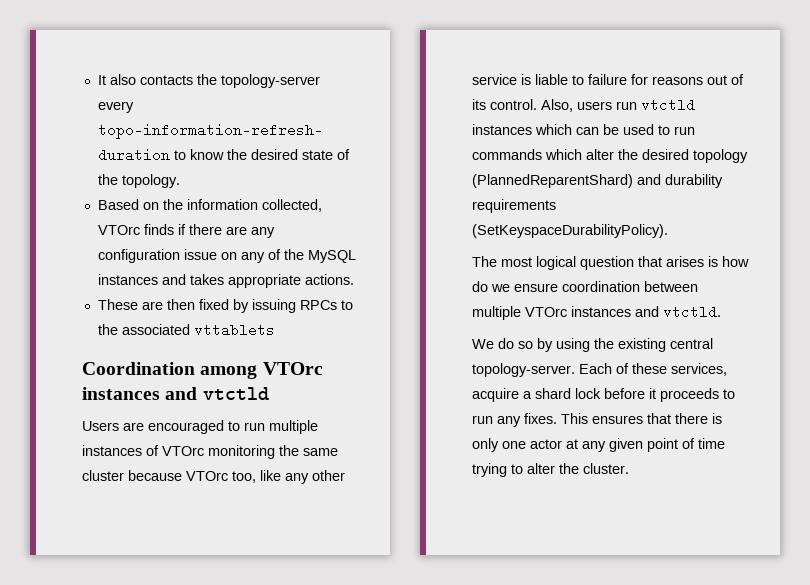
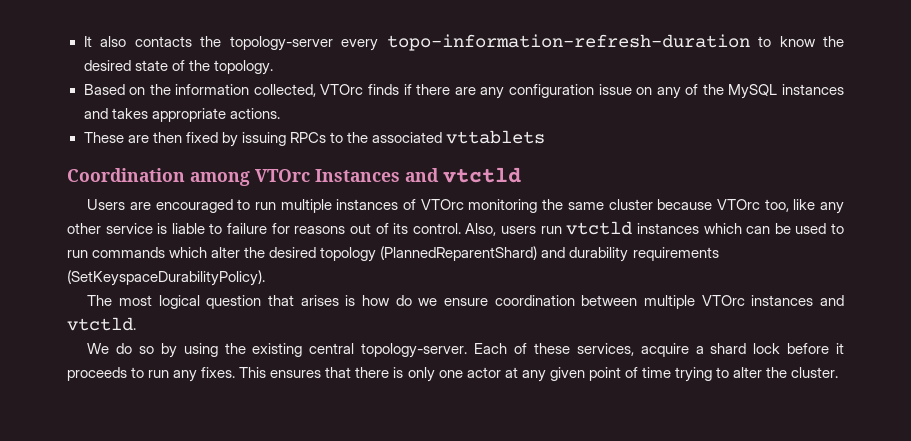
- Coordination among VTOrc instances and vtctld
+ Coordination among VTOrc Instances and vtctld

